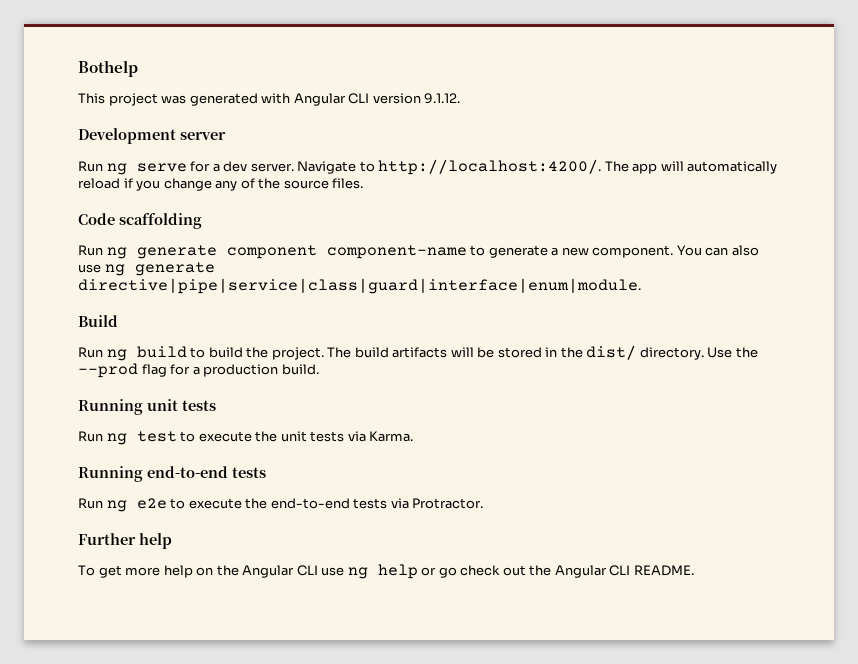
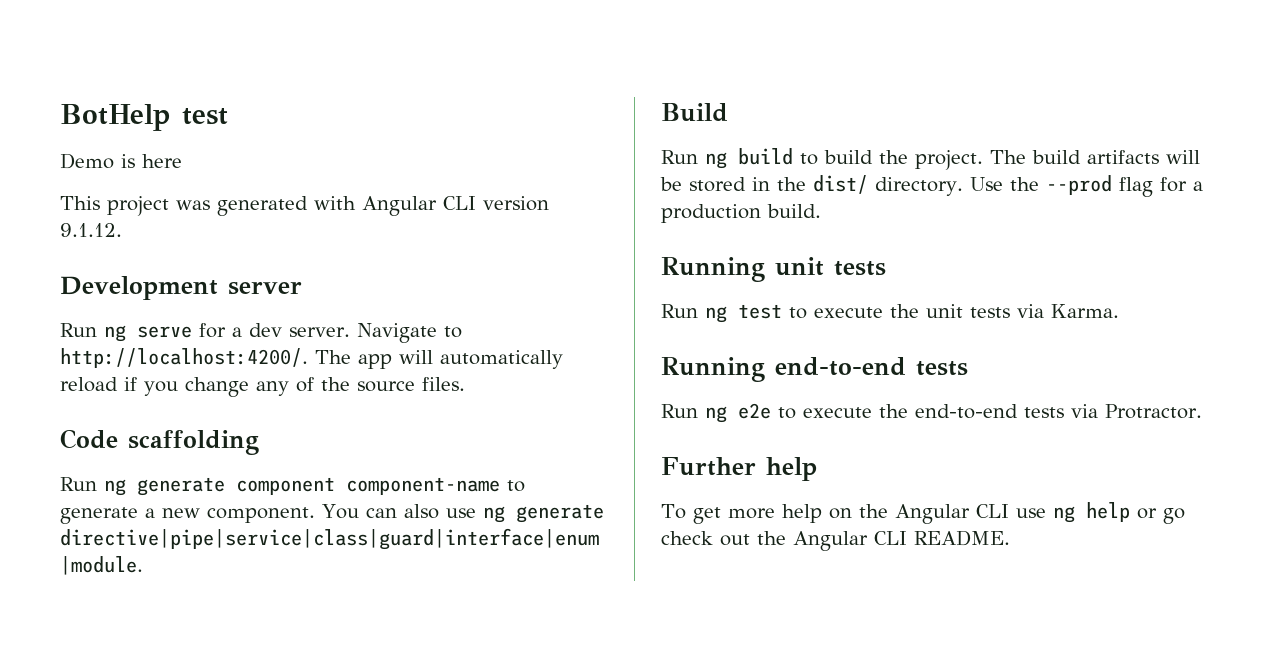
- Bothelp
+ BotHelp test
+ Demo is here

